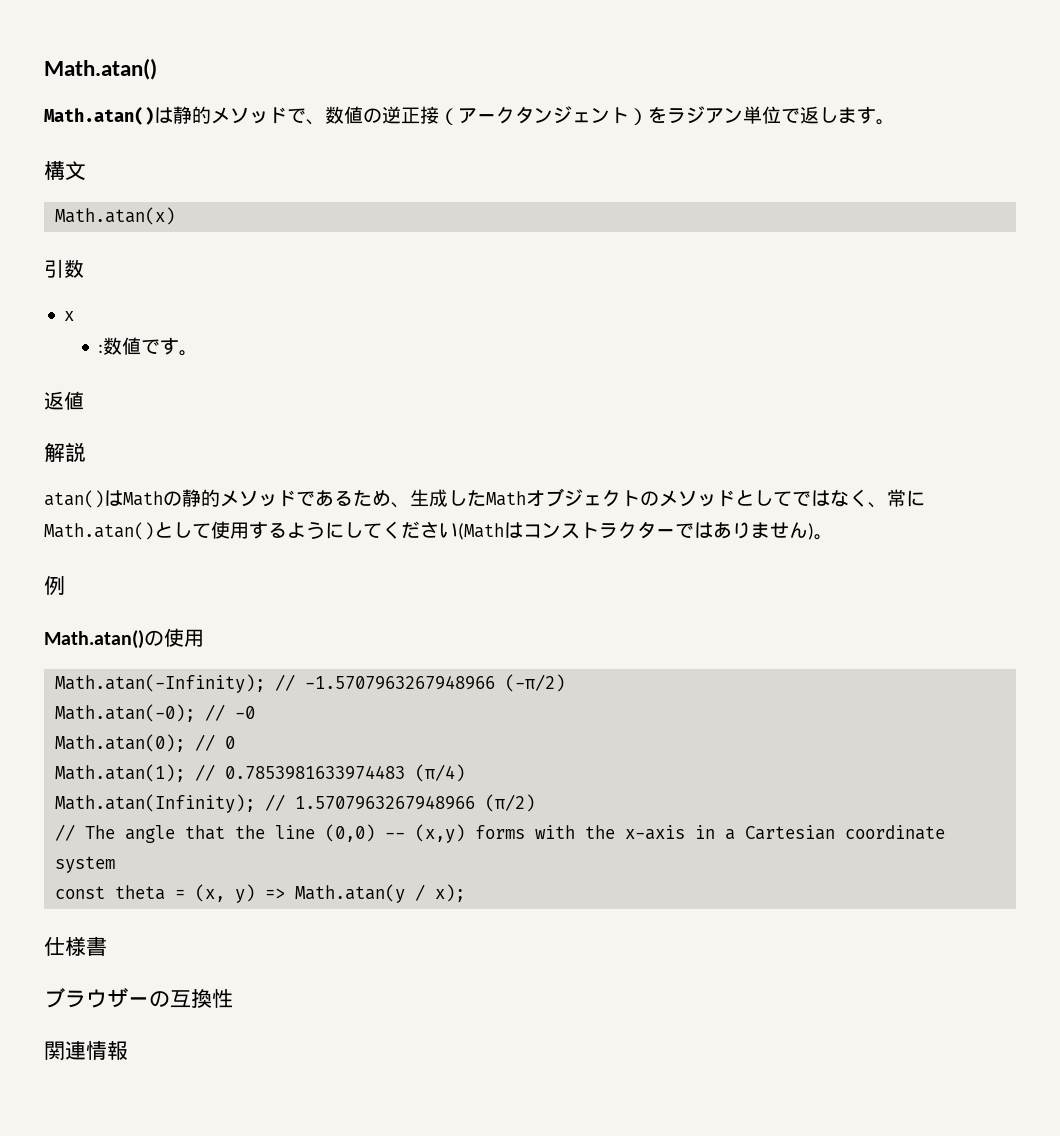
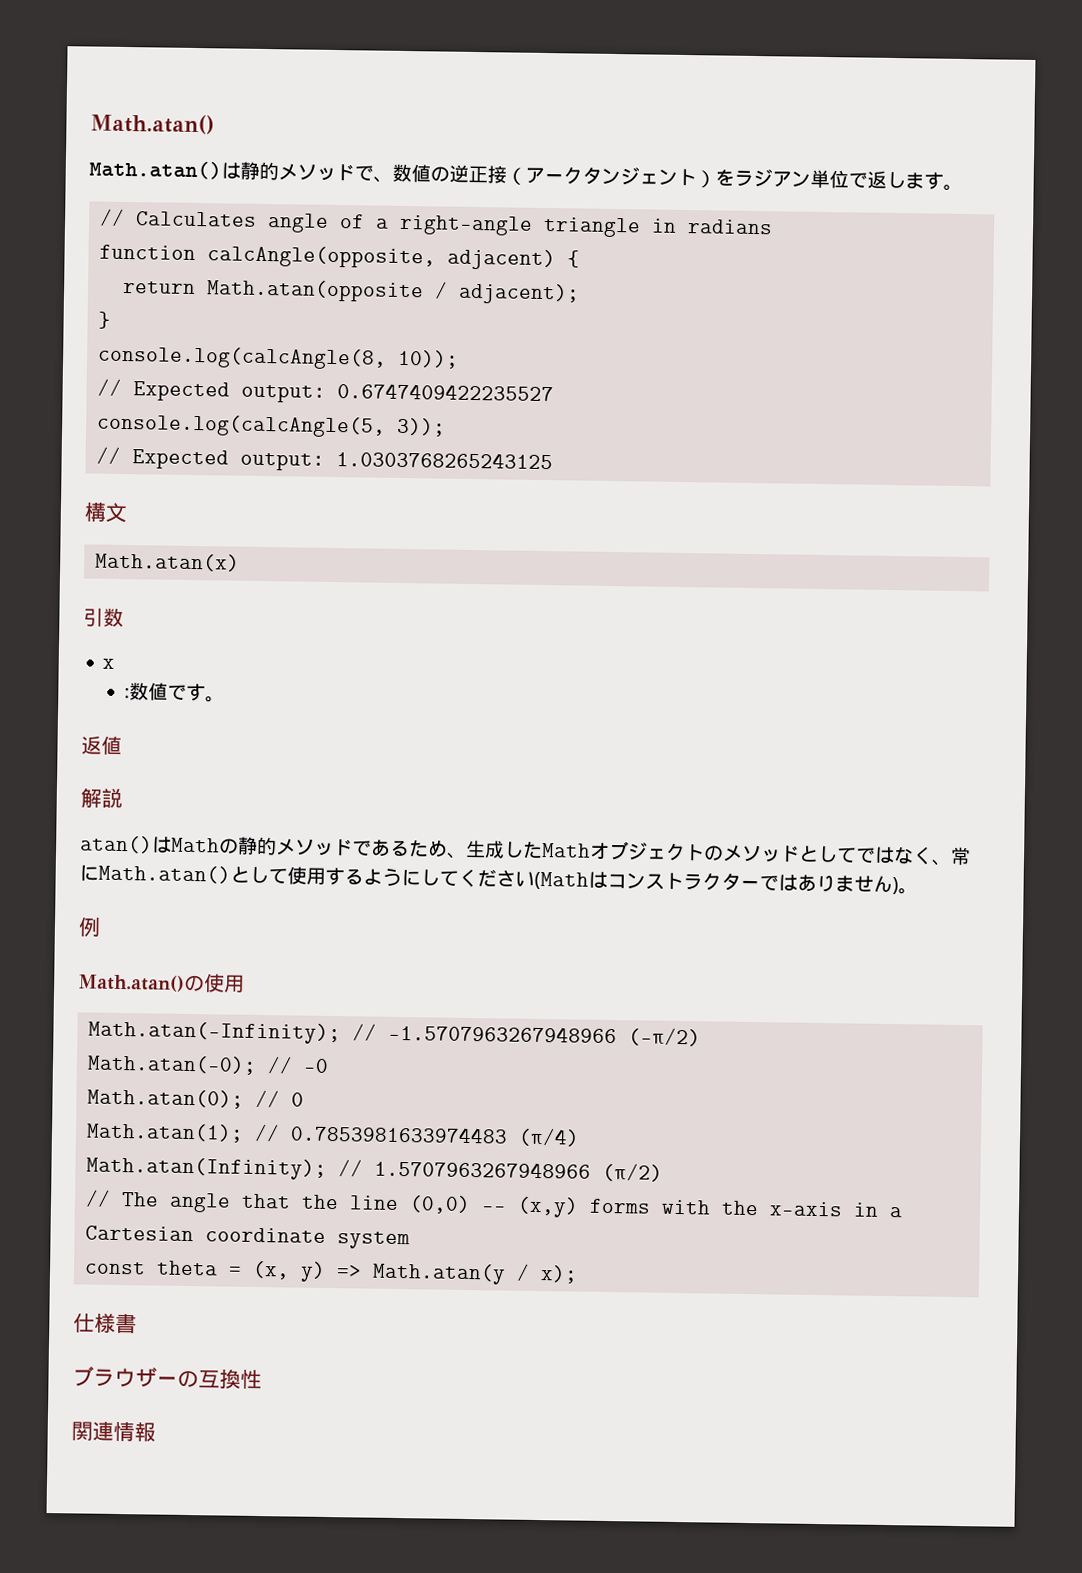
+ // Calculates angle of a right-angle triangle in radians
+ function calcAngle(opposite, adjacent) {
+ return Math.atan(opposite / adjacent);
+ }
+ console.log(calcAngle(8, 10));
+ // Expected output: 0.6747409422235527
+ console.log(calcAngle(5, 3));
+ // Expected output: 1.0303768265243125

